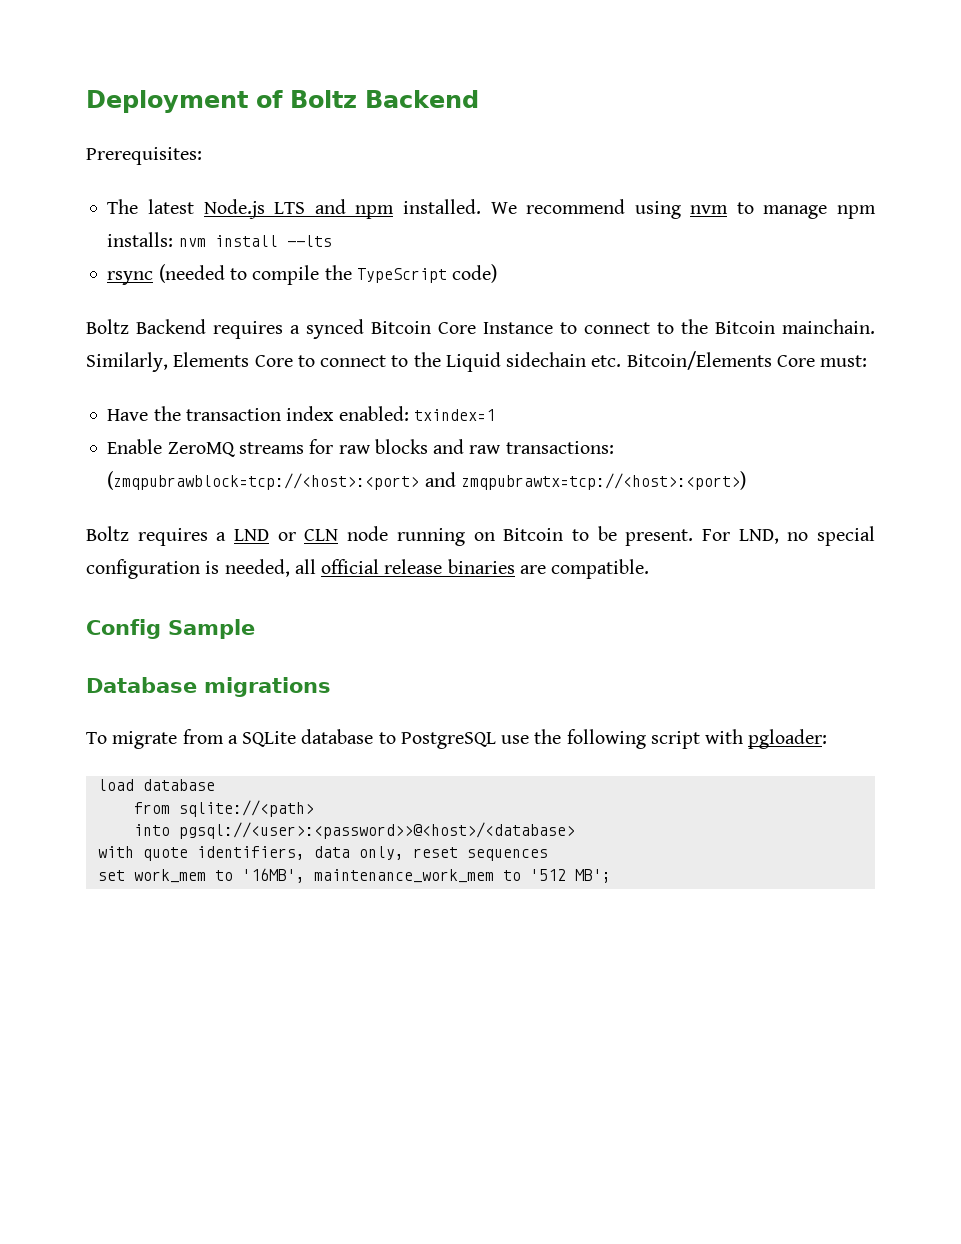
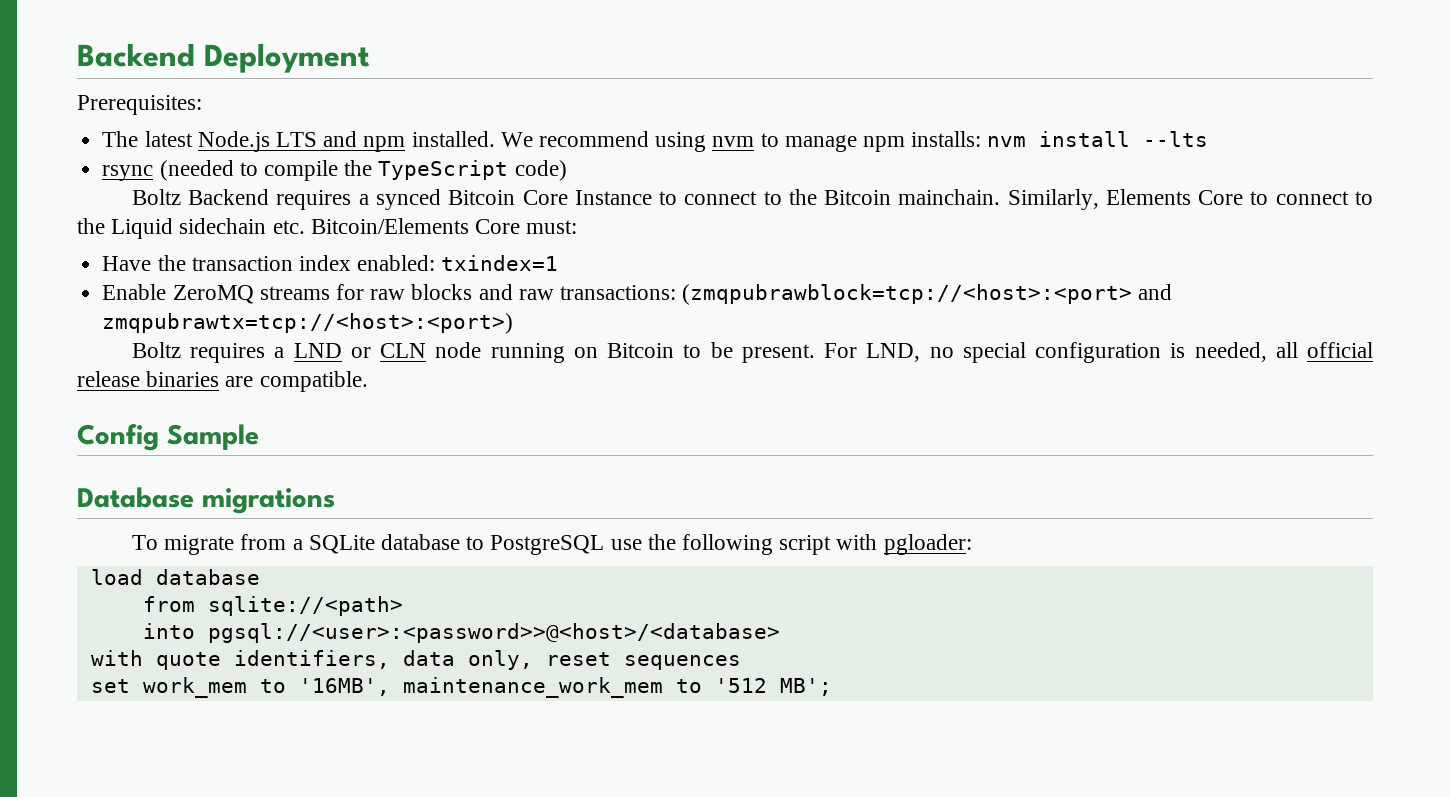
- Deployment of Boltz Backend
+ Backend Deployment

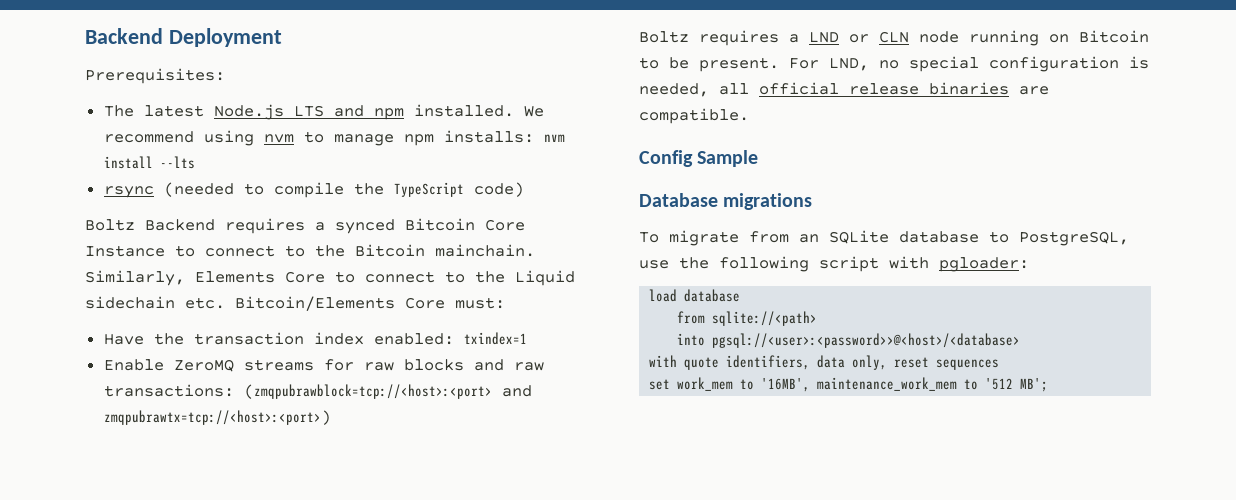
- To migrate from a SQLite database to PostgreSQL use the following script with pgloader:
+ To migrate from an SQLite database to PostgreSQL, use the following script with pgloader:

